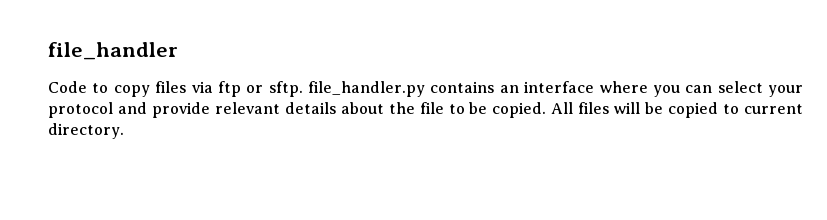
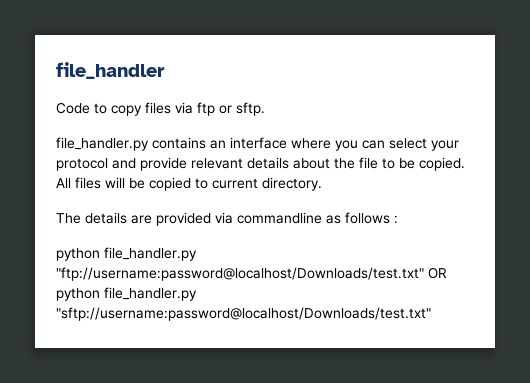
- Code to copy files via ftp or sftp. file_handler.py contains an interface where you can select your protocol and provide relevant details about the file to be copied.
+ Code to copy files via ftp or sftp.
+ file_handler.py contains an interface where you can select your protocol and provide relevant details about the file to be copied.
+ The details are provided via commandline as follows :
+ python file_handler.py "ftp://username:password@localhost/Downloads/test.txt" OR python file_handler.py "sftp://username:password@localhost/Downloads/test.txt"

